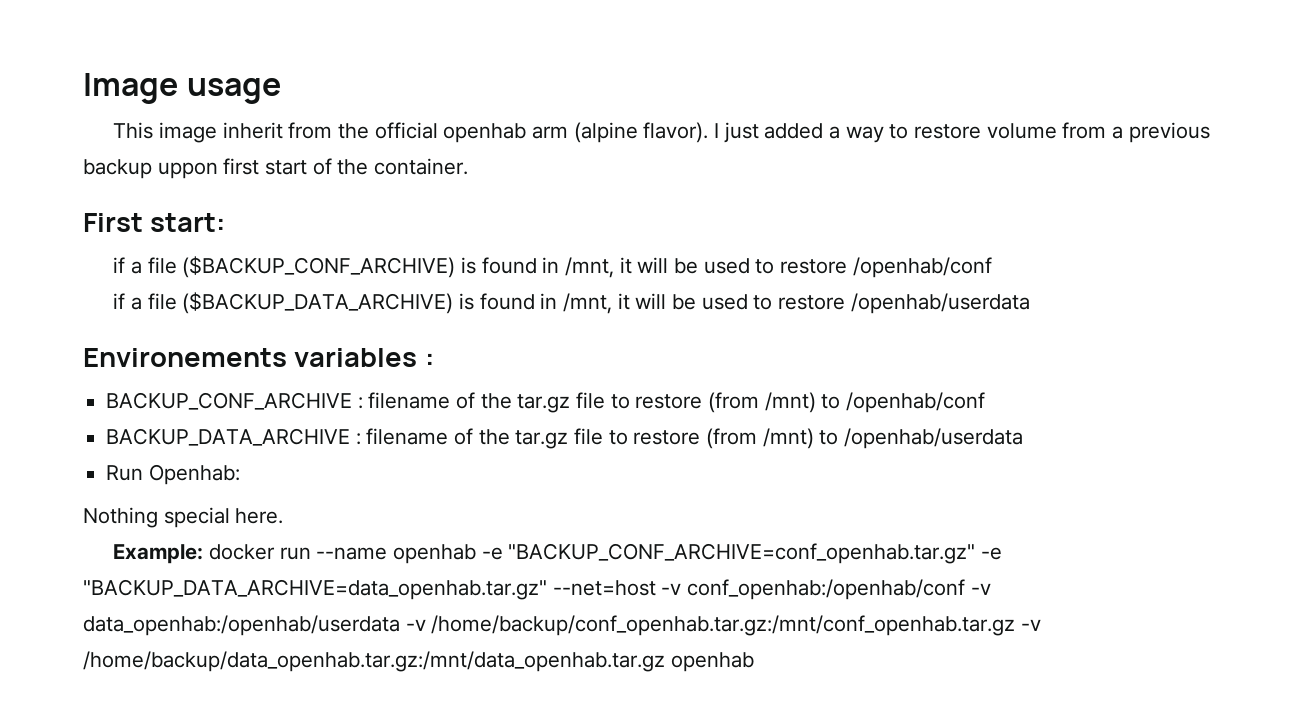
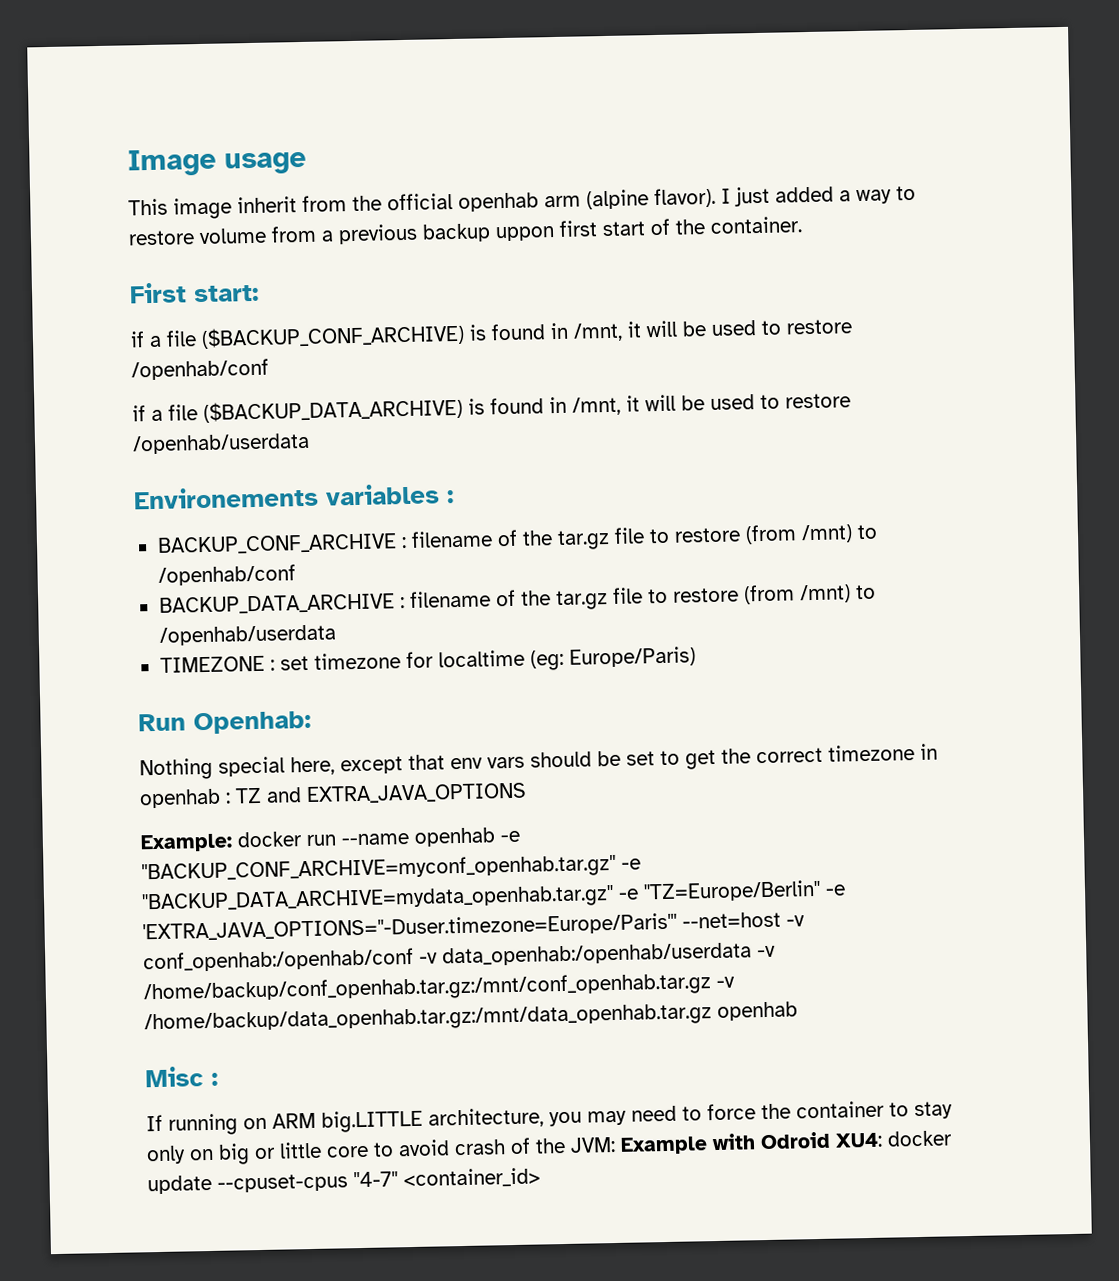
+ TIMEZONE : set timezone for localtime (eg: Europe/Paris)
  Run Openhab:
- Nothing special here.
+ Nothing special here, except that env vars should be set to get the correct timezone in openhab : TZ and EXTRA_JAVA_OPTIONS
- Example: docker run --name openhab -e "BACKUP_CONF_ARCHIVE=conf_openhab.tar.gz" -e "BACKUP_DATA_ARCHIVE=data_openhab.tar.gz" --net=host -v conf_openhab:/openhab/conf -v data_openhab:/openhab/userdata -v /home/backup/conf_openhab.tar.gz:/mnt/conf_openhab.tar.gz -v /home/backup/data_openhab.tar.gz:/mnt/data_openhab.tar.gz openhab
+ Example: docker run --name openhab -e "BACKUP_CONF_ARCHIVE=myconf_openhab.tar.gz" -e "BACKUP_DATA_ARCHIVE=mydata_openhab.tar.gz" -e "TZ=Europe/Berlin" -e 'EXTRA_JAVA_OPTIONS="-Duser.timezone=Europe/Paris"' --net=host -v conf_openhab:/openhab/conf -v data_openhab:/openhab/userdata -v /home/backup/conf_openhab.tar.gz:/mnt/conf_openhab.tar.gz -v /home/backup/data_openhab.tar.gz:/mnt/data_openhab.tar.gz openhab
+ Misc :
+ If running on ARM big.LITTLE architecture, you may need to force the container to stay only on big or little core to avoid crash of the JVM: Example with Odroid XU4: docker update --cpuset-cpus "4-7" <container_id>

